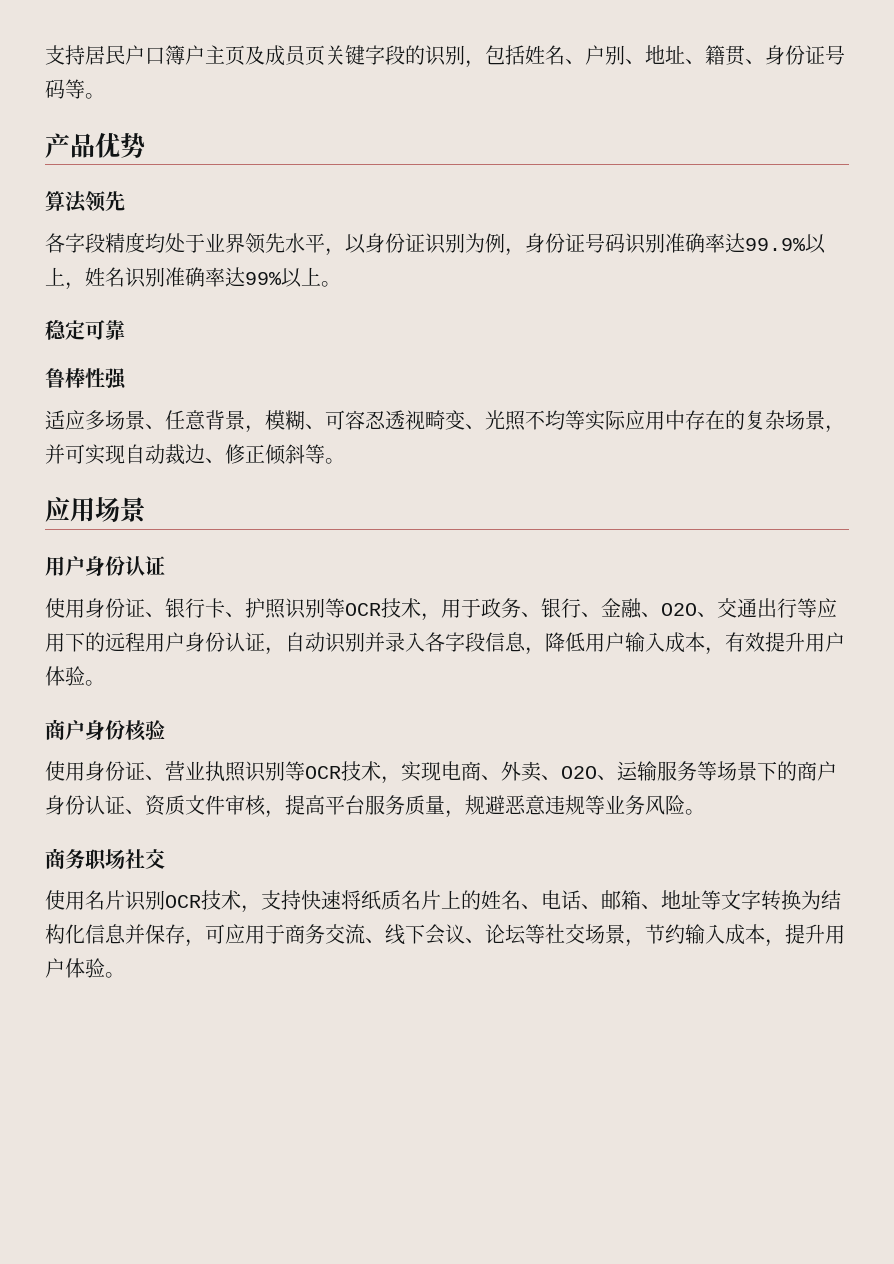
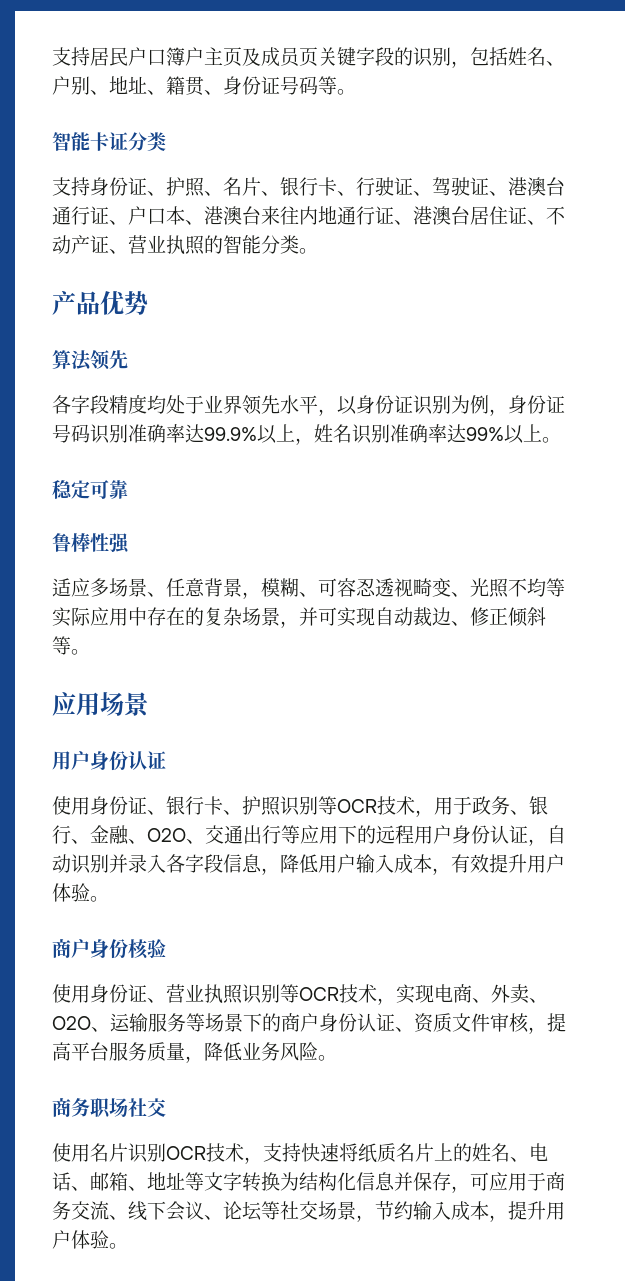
+ 智能卡证分类
+ 支持身份证、护照、名片、银行卡、行驶证、驾驶证、港澳台通行证、户口本、港澳台来往内地通行证、港澳台居住证、不动产证、营业执照的智能分类。
- 使用身份证、营业执照识别等OCR技术，实现电商、外卖、O2O、运输服务等场景下的商户身份认证、资质文件审核，提高平台服务质量，规避恶意违规等业务风险。
+ 使用身份证、营业执照识别等OCR技术，实现电商、外卖、O2O、运输服务等场景下的商户身份认证、资质文件审核，提高平台服务质量，降低业务风险。

